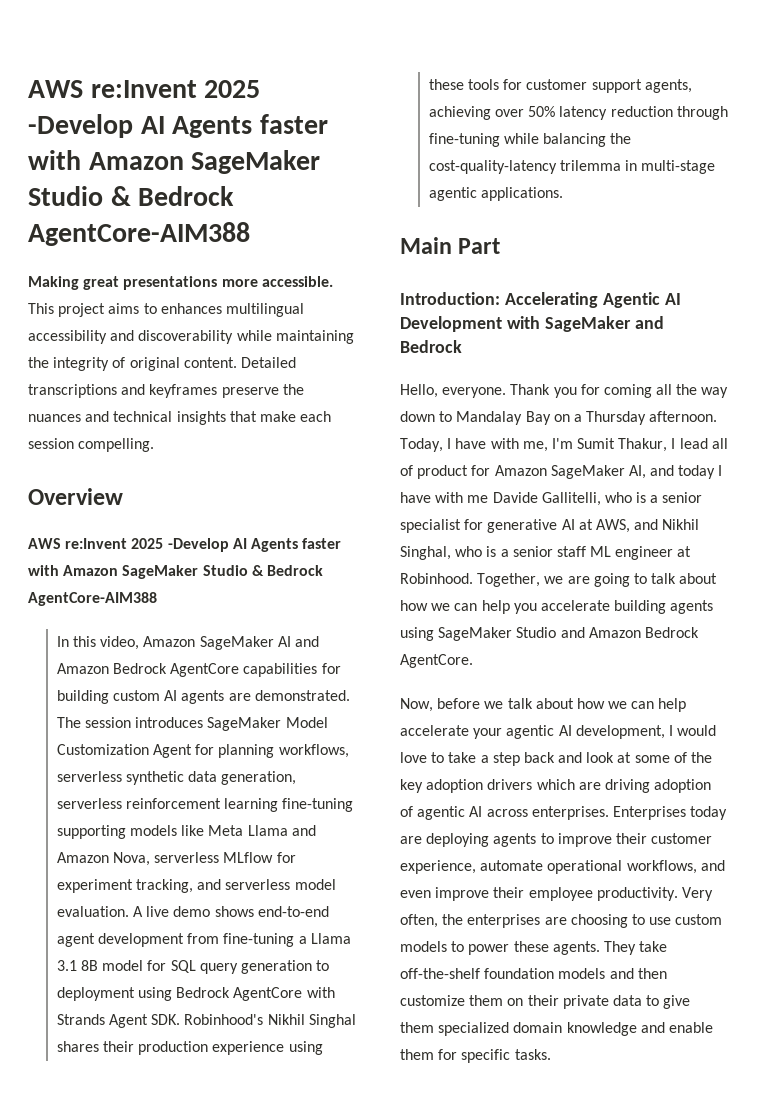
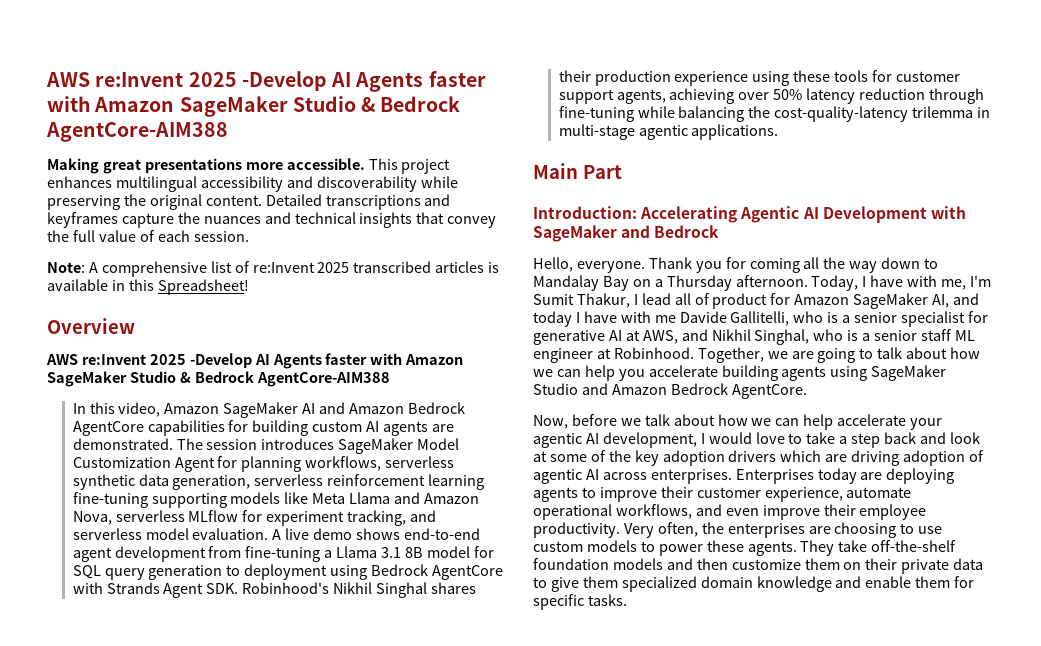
- This project aims to enhances multilingual accessibility and discoverability while maintaining the integrity of original content.
+ This project enhances multilingual accessibility and discoverability while preserving the original content.
- Detailed transcriptions and keyframes preserve the nuances and technical insights that make each session compelling.
+ Detailed transcriptions and keyframes capture the nuances and technical insights that convey the full value of each session.
+ Note: A comprehensive list of re:Invent 2025 transcribed articles is available in this Spreadsheet!

